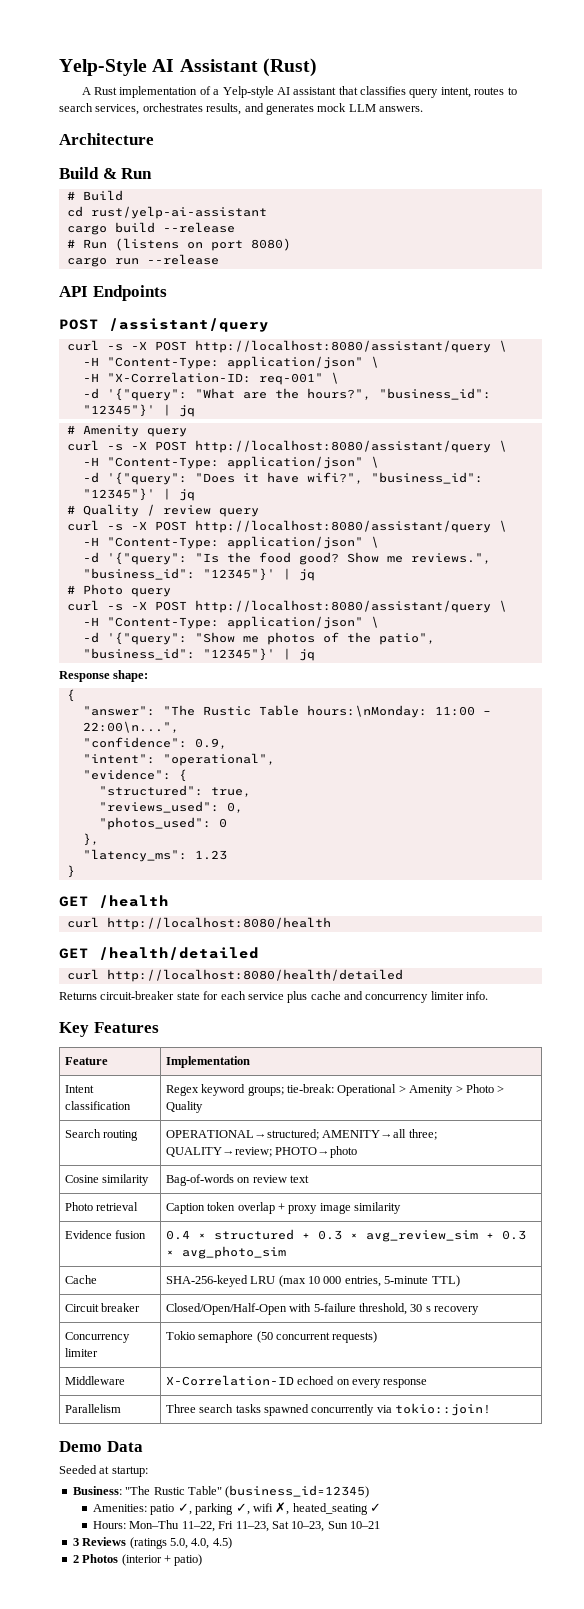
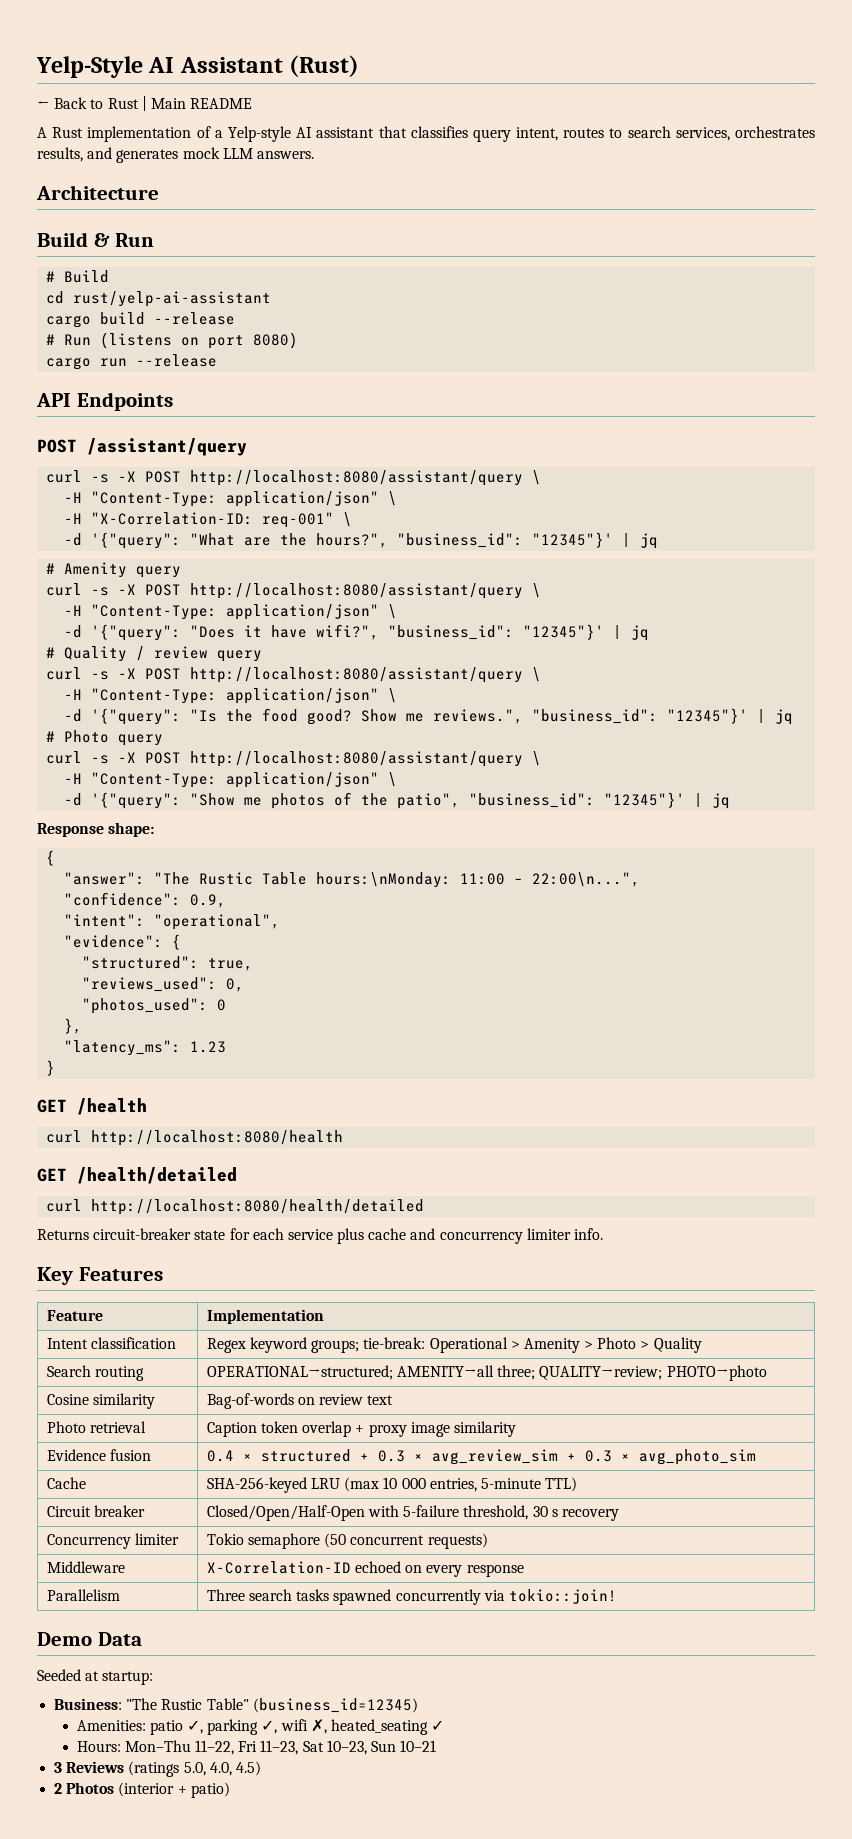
+ ← Back to Rust | Main README

